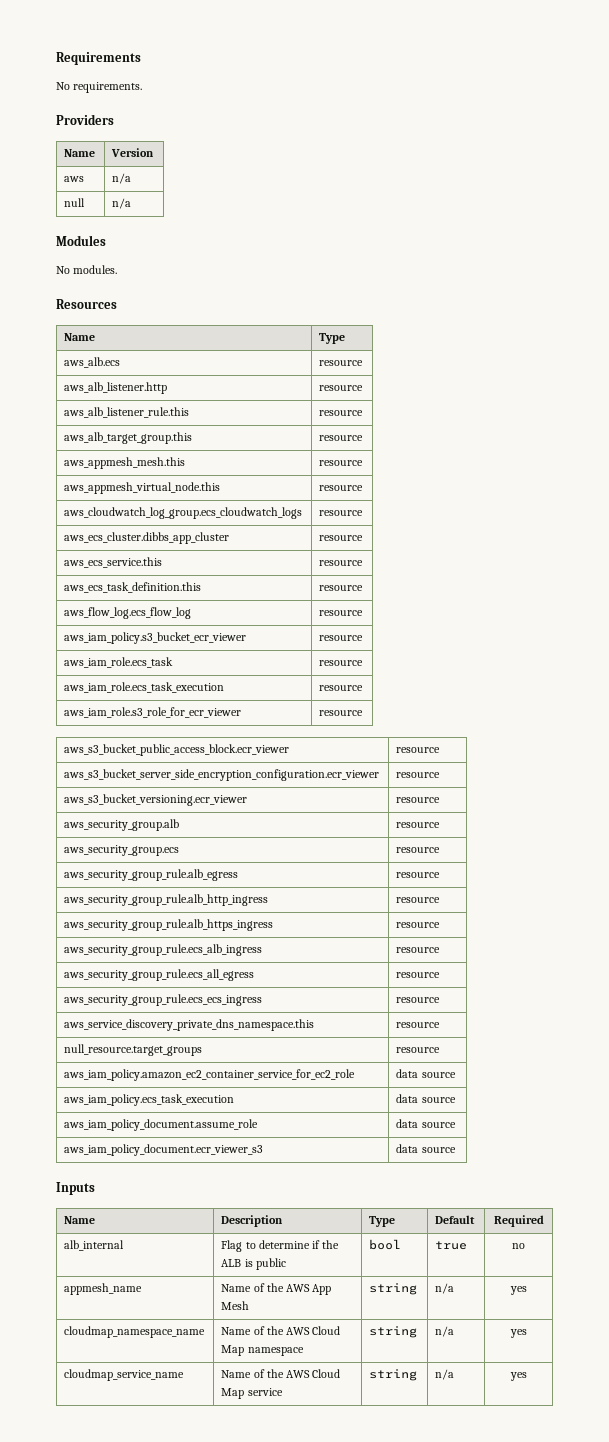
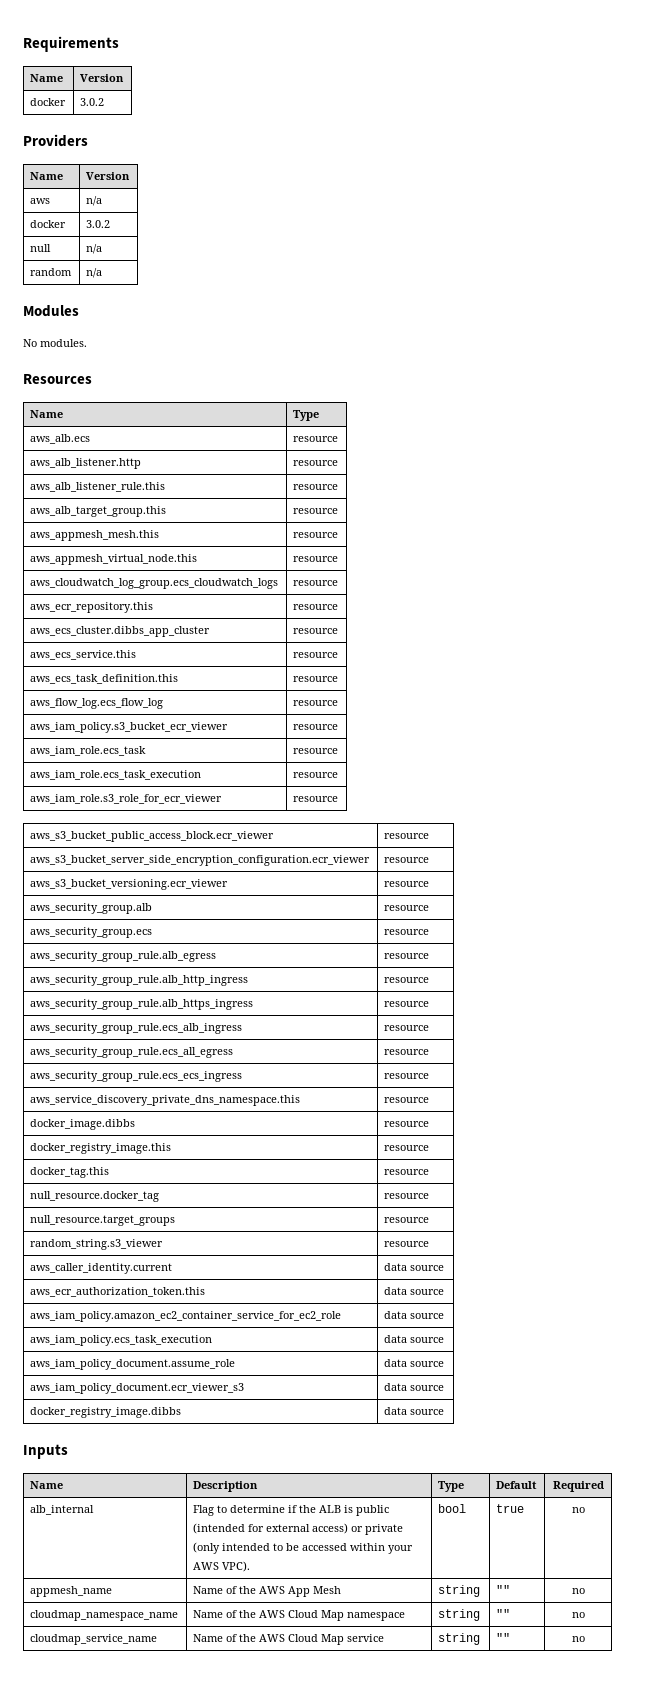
  Requirements
- No requirements.
+ Name | Version
+ docker | 3.0.2
  aws | n/a
+ docker | 3.0.2
+ random | n/a
+ aws_ecr_repository.this | resource
+ docker_image.dibbs | resource
+ docker_registry_image.this | resource
+ docker_tag.this | resource
+ null_resource.docker_tag | resource
  null_resource.target_groups | resource
+ random_string.s3_viewer | resource
+ aws_caller_identity.current | data source
+ aws_ecr_authorization_token.this | data source
+ docker_registry_image.dibbs | data source
- alb_internal | Flag to determine if the ALB is public | bool | true | no
+ alb_internal | Flag to determine if the ALB is public (intended for external access) or private (only intended to be accessed within your AWS VPC). | bool | true | no
- appmesh_name | Name of the AWS App Mesh | string | n/a | yes
+ appmesh_name | Name of the AWS App Mesh | string | "" | no
- cloudmap_namespace_name | Name of the AWS Cloud Map namespace | string | n/a | yes
+ cloudmap_namespace_name | Name of the AWS Cloud Map namespace | string | "" | no
- cloudmap_service_name | Name of the AWS Cloud Map service | string | n/a | yes
+ cloudmap_service_name | Name of the AWS Cloud Map service | string | "" | no

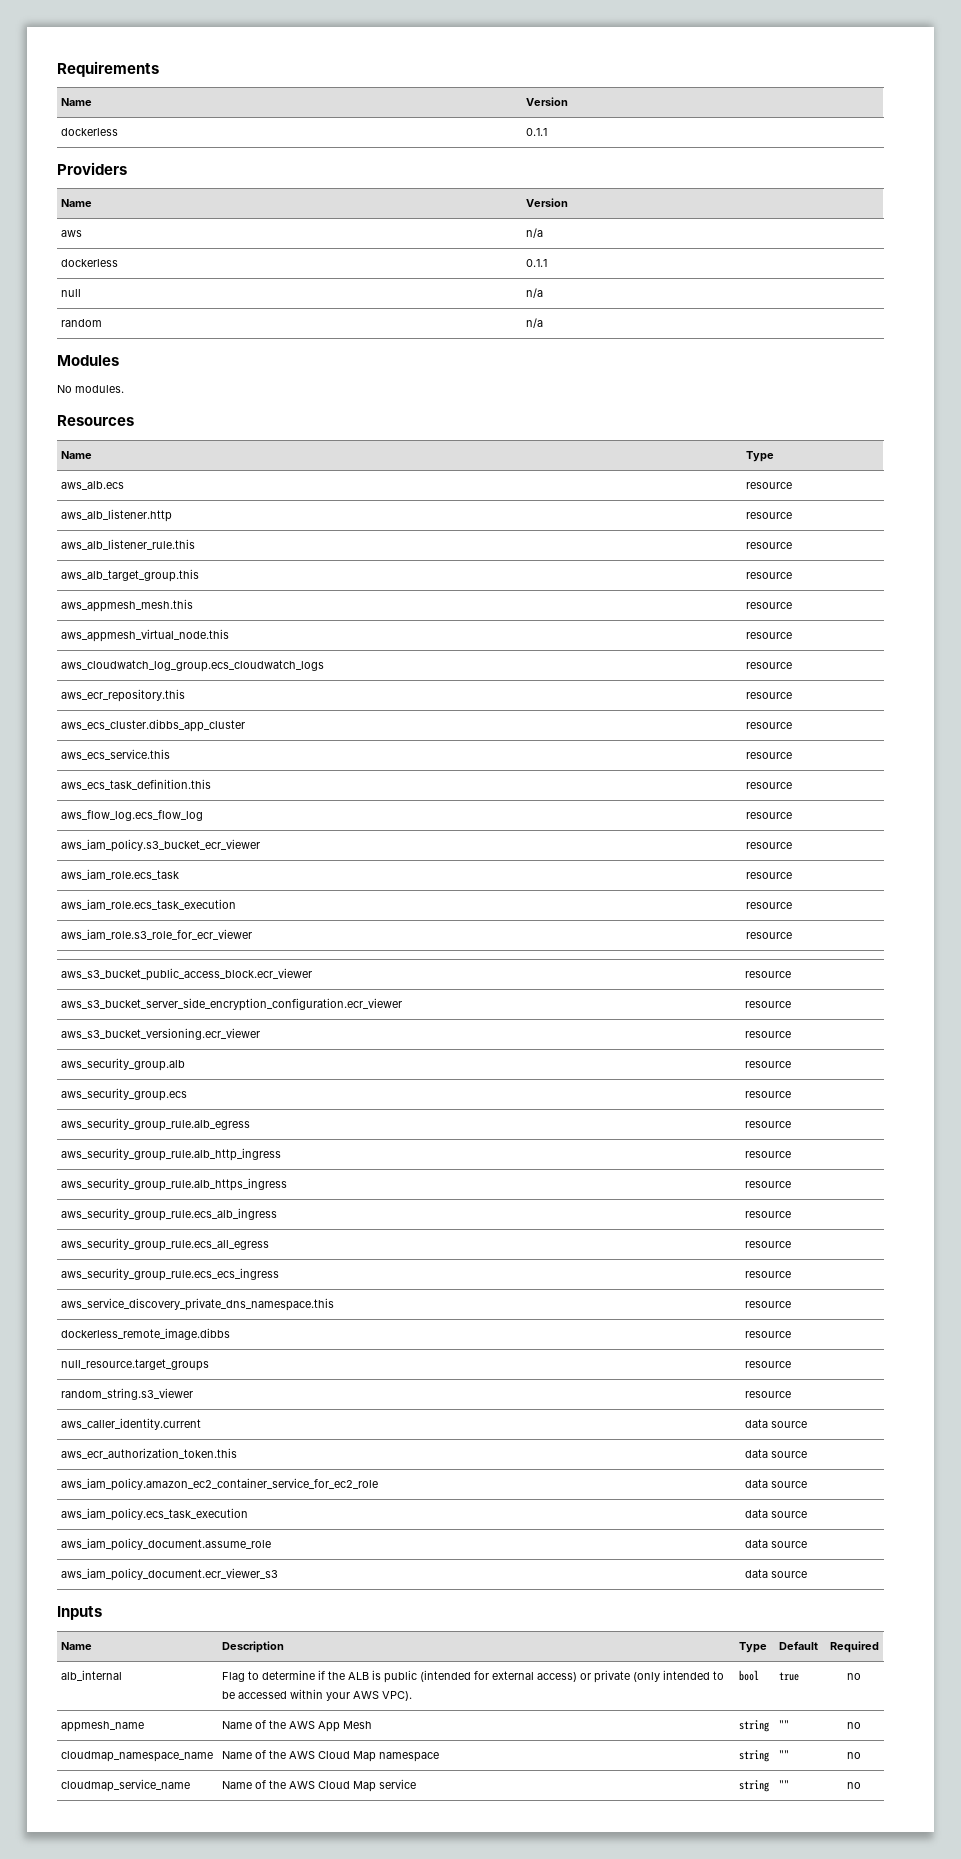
  Requirements
  Name | Version
- docker | 3.0.2
+ dockerless | 0.1.1
  aws | n/a
- docker | 3.0.2
+ dockerless | 0.1.1
- docker_image.dibbs | resource
- docker_registry_image.this | resource
- docker_tag.this | resource
- null_resource.docker_tag | resource
+ dockerless_remote_image.dibbs | resource
- docker_registry_image.dibbs | data source

